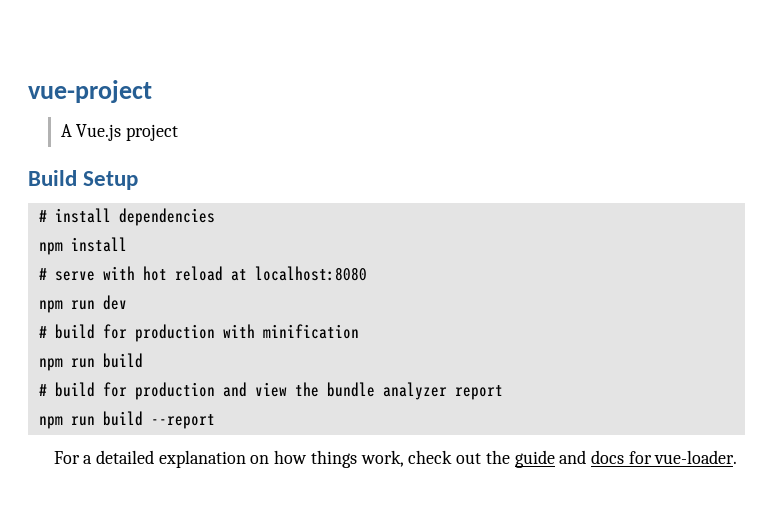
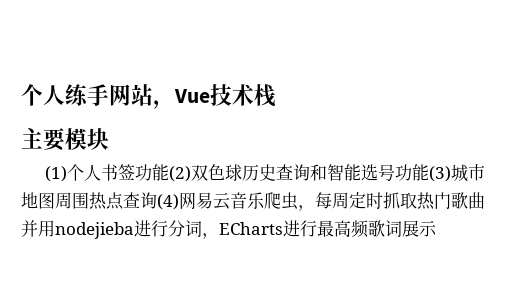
- vue-project
- A Vue.js project
- Build Setup
- # install dependencies
- npm install
- # serve with hot reload at localhost:8080
- npm run dev
- # build for production with minification
- npm run build
- # build for production and view the bundle analyzer report
- npm run build --report
- For a detailed explanation on how things work, check out the guide and docs for vue-loader.
+ 个人练手网站，Vue技术栈
+ 主要模块
+ (1)个人书签功能(2)双色球历史查询和智能选号功能(3)城市地图周围热点查询(4)网易云音乐爬虫，每周定时抓取热门歌曲并用nodejieba进行分词，ECharts进行最高频歌词展示

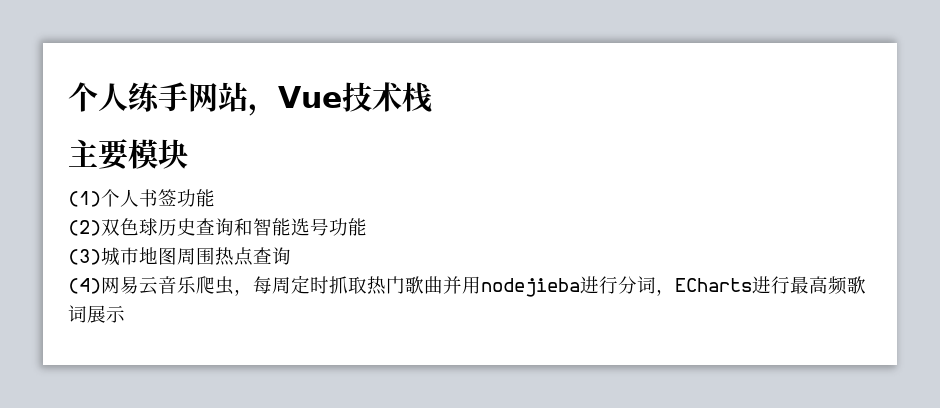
- (1)个人书签功能(2)双色球历史查询和智能选号功能(3)城市地图周围热点查询(4)网易云音乐爬虫，每周定时抓取热门歌曲并用nodejieba进行分词，ECharts进行最高频歌词展示
+ (1)个人书签功能
+ (2)双色球历史查询和智能选号功能
+ (3)城市地图周围热点查询
+ (4)网易云音乐爬虫，每周定时抓取热门歌曲并用nodejieba进行分词，ECharts进行最高频歌词展示

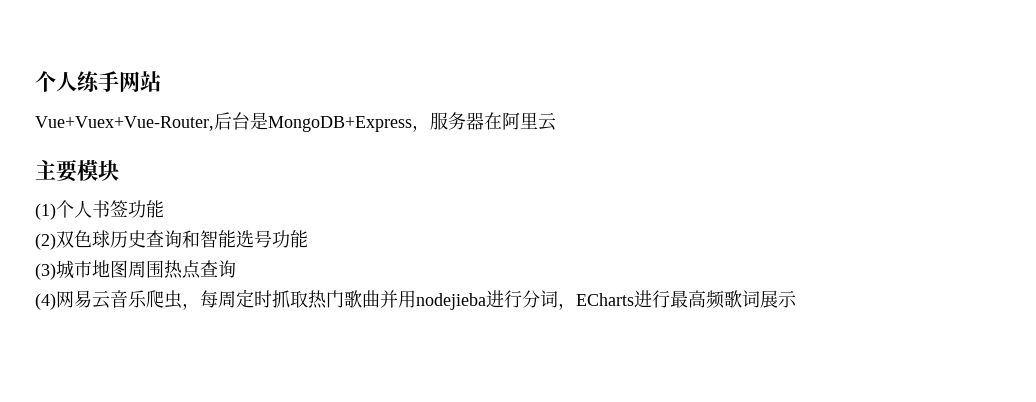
- 个人练手网站，Vue技术栈
+ 个人练手网站
+ Vue+Vuex+Vue-Router,后台是MongoDB+Express，服务器在阿里云

